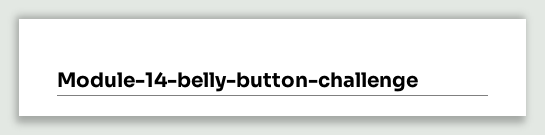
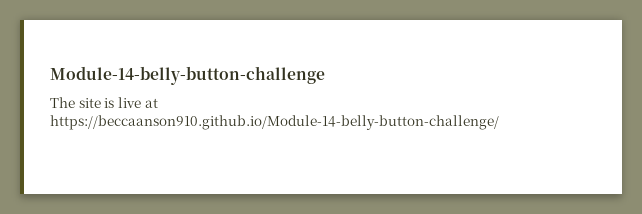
+ The site is live at https://beccaanson910.github.io/Module-14-belly-button-challenge/

